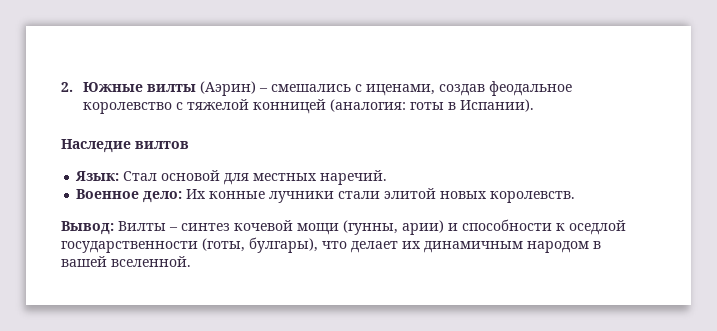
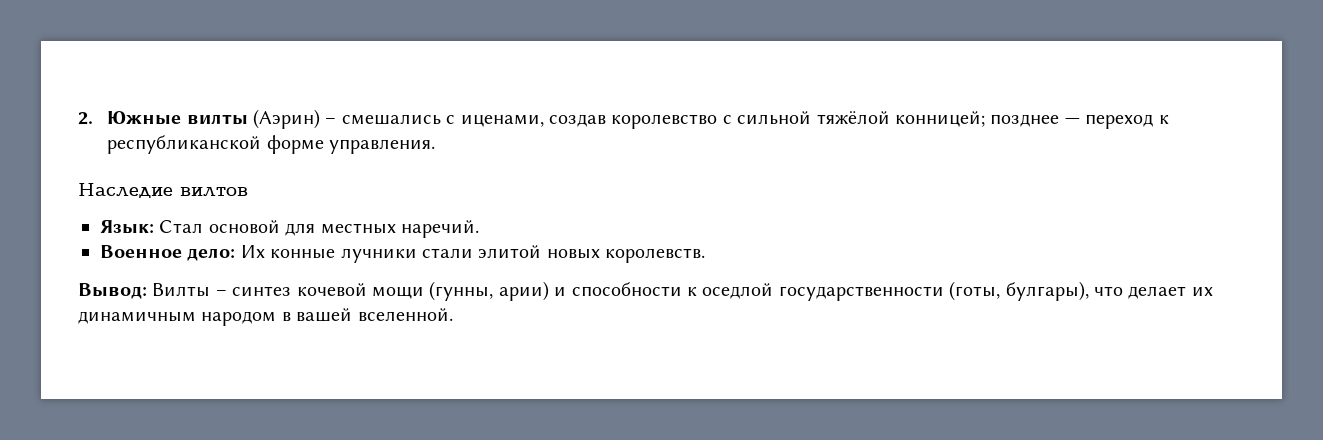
- 2. Южные вилты (Аэрин) – смешались с иценами, создав феодальное королевство с тяжелой конницей (аналогия: готы в Испании).
+ 2. Южные вилты (Аэрин) – смешались с иценами, создав королевство с сильной тяжёлой конницей; позднее — переход к республиканской форме управления.

